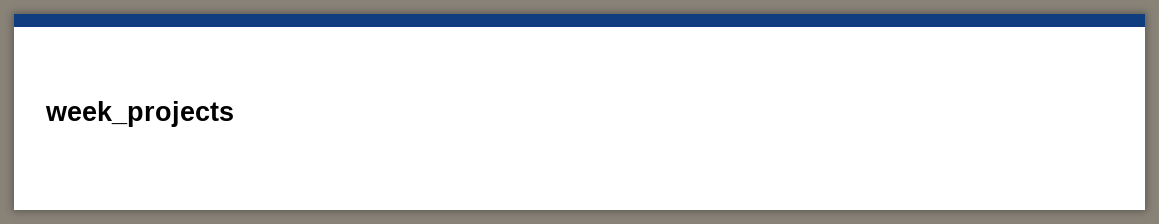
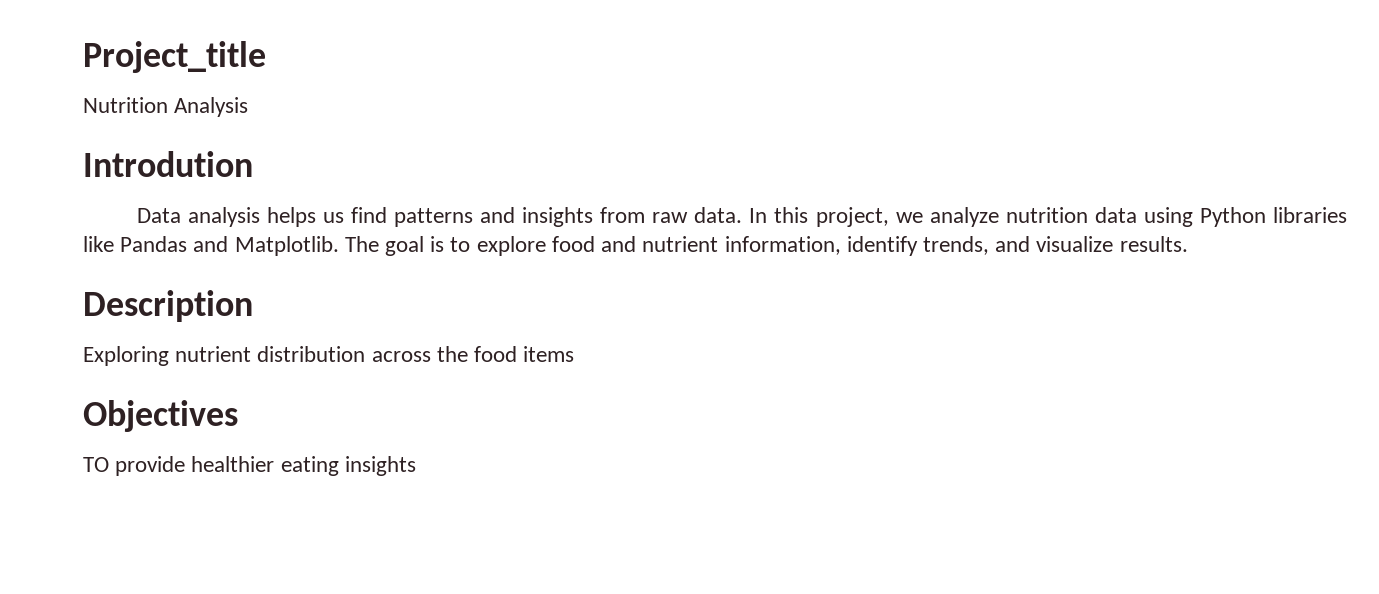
- week_projects
+ Project_title
+ Nutrition Analysis
+ Introdution
+ Data analysis helps us find patterns and insights from raw data. In this project, we analyze nutrition data using Python libraries like Pandas and Matplotlib. The goal is to explore food and nutrient information, identify trends, and visualize results.
+ Description
+ Exploring nutrient distribution across the food items
+ Objectives
+ TO provide healthier eating insights

